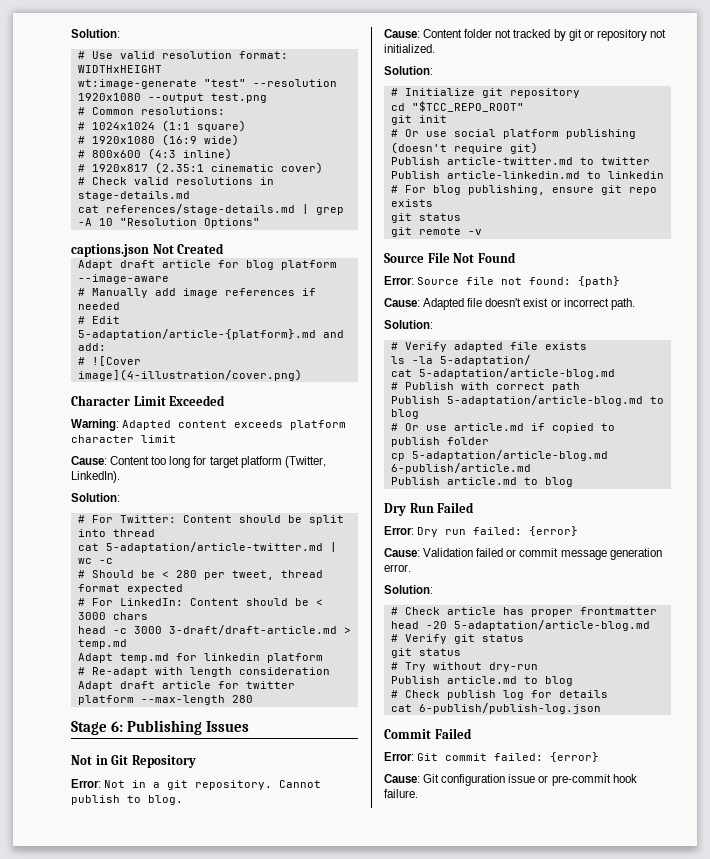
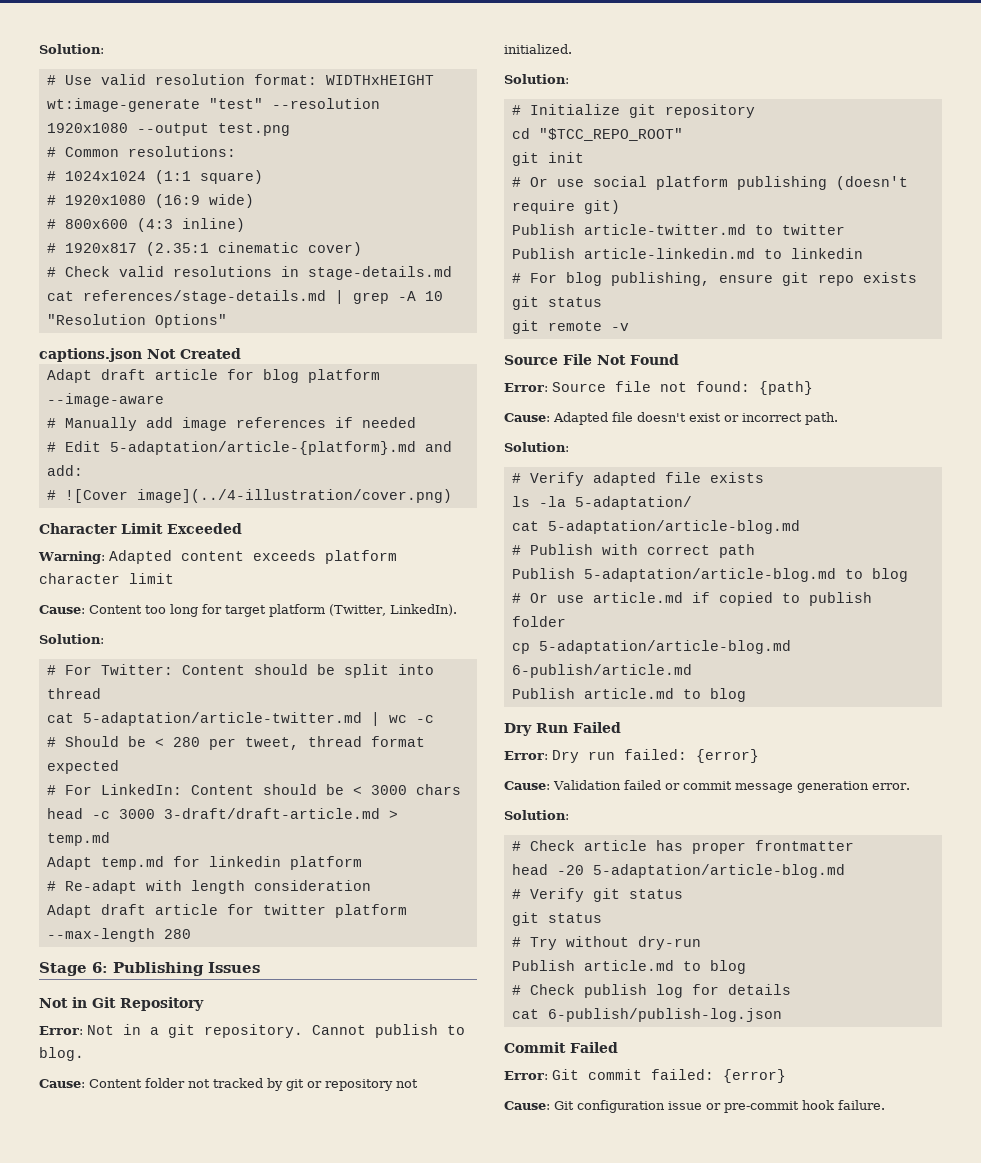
- # ![Cover image](4-illustration/cover.png)
+ # ![Cover image](../4-illustration/cover.png)

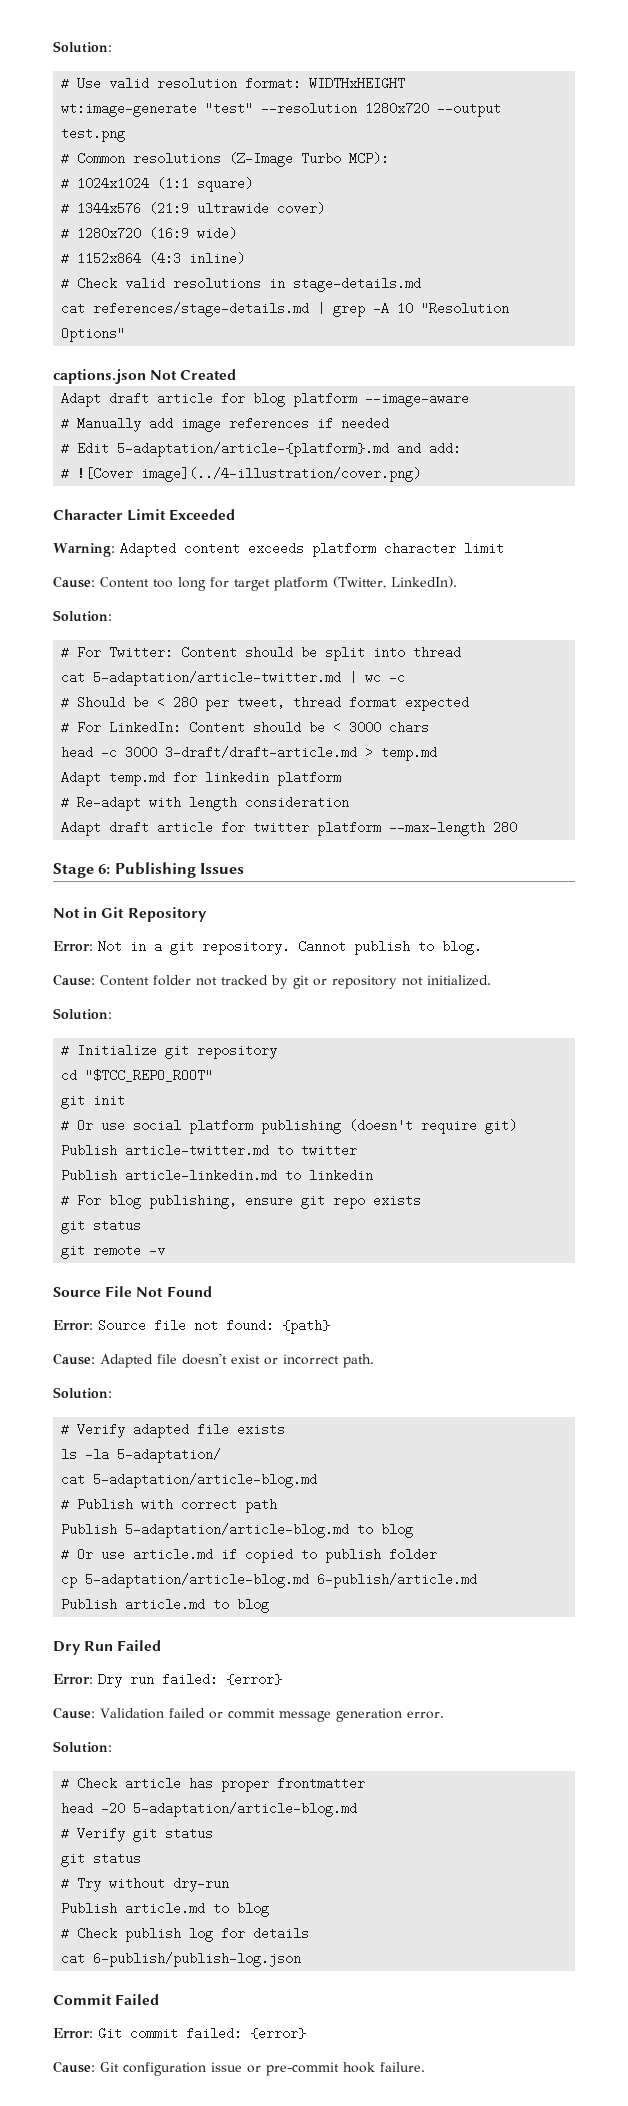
- wt:image-generate "test" --resolution 1920x1080 --output test.png
+ wt:image-generate "test" --resolution 1280x720 --output test.png
- # Common resolutions:
+ # Common resolutions (Z-Image Turbo MCP):
- # 1920x1080 (16:9 wide)
+ # 1344x576 (21:9 ultrawide cover)
+ # 1280x720 (16:9 wide)
- # 800x600 (4:3 inline)
+ # 1152x864 (4:3 inline)
- # 1920x817 (2.35:1 cinematic cover)

